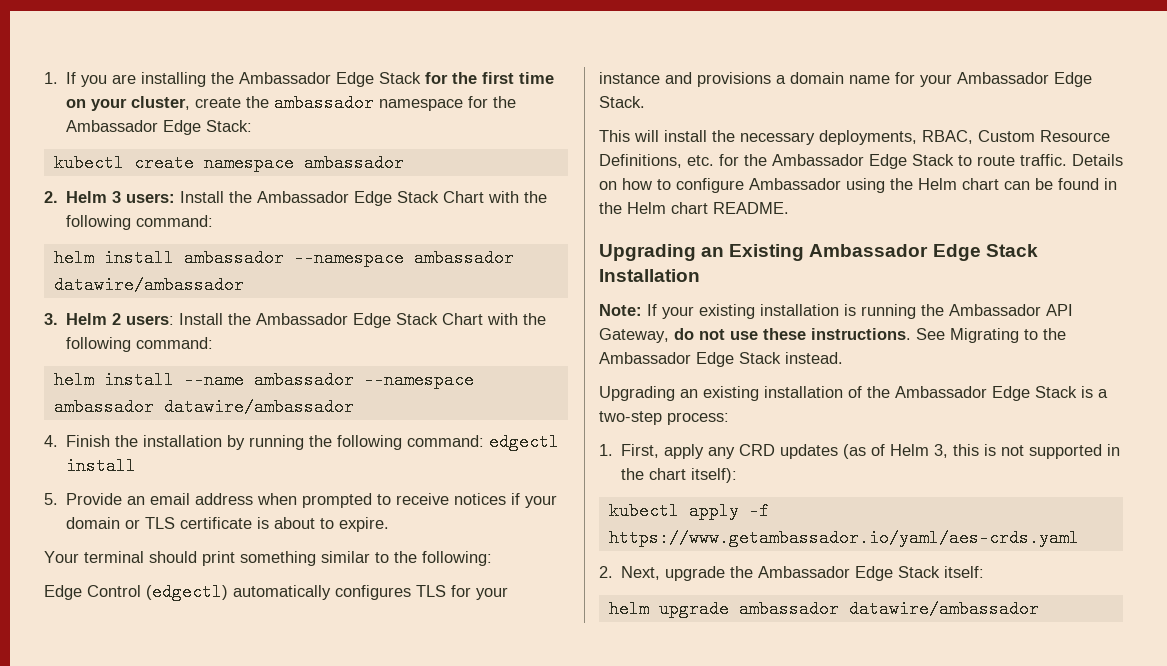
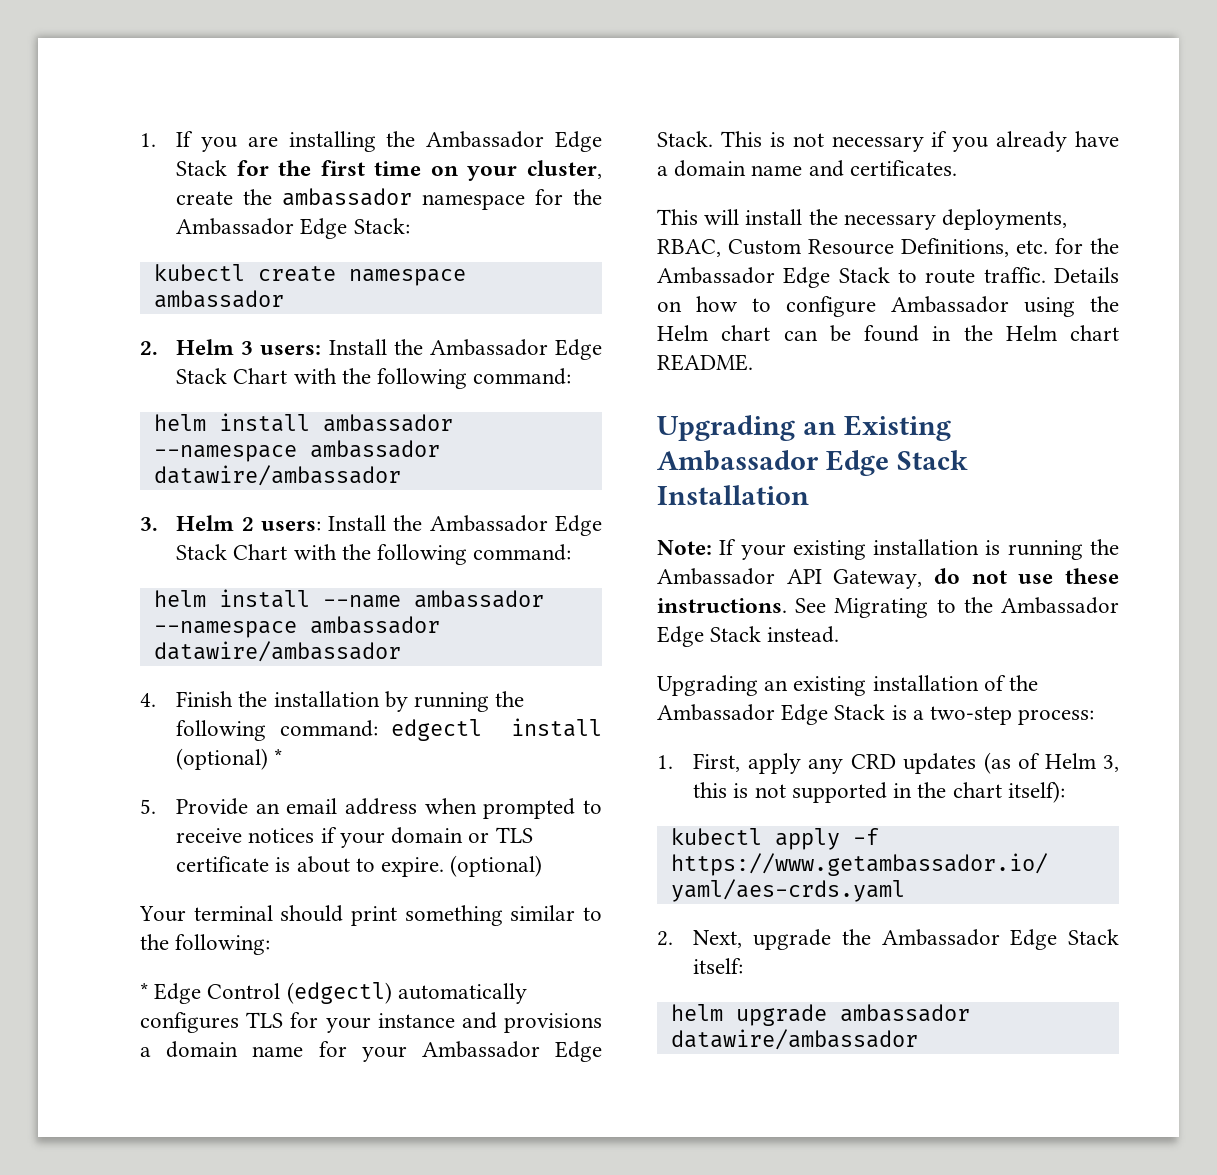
- 4. Finish the installation by running the following command: edgectl install
+ 4. Finish the installation by running the following command: edgectl install (optional) *
- 5. Provide an email address when prompted to receive notices if your domain or TLS certificate is about to expire.
+ 5. Provide an email address when prompted to receive notices if your domain or TLS certificate is about to expire. (optional)
- Edge Control (edgectl) automatically configures TLS for your instance and provisions a domain name for your Ambassador Edge Stack.
+ * Edge Control (edgectl) automatically configures TLS for your instance and provisions a domain name for your Ambassador Edge Stack. This is not necessary if you already have a domain name and certificates.

